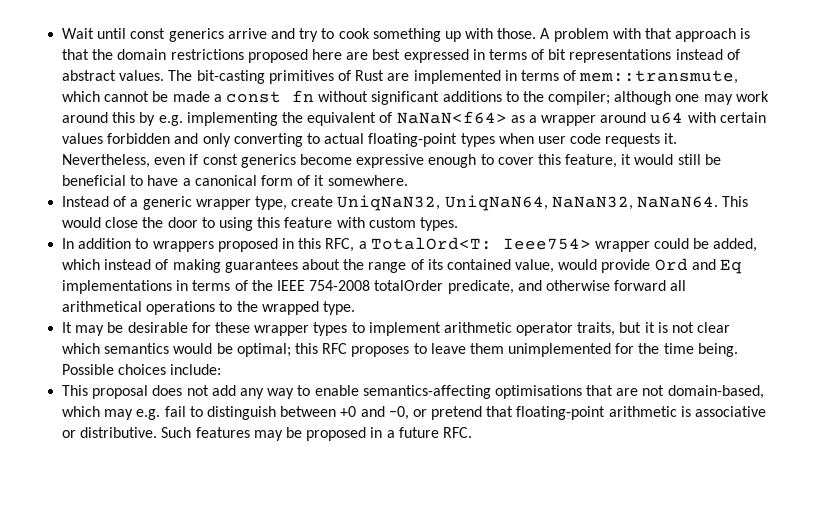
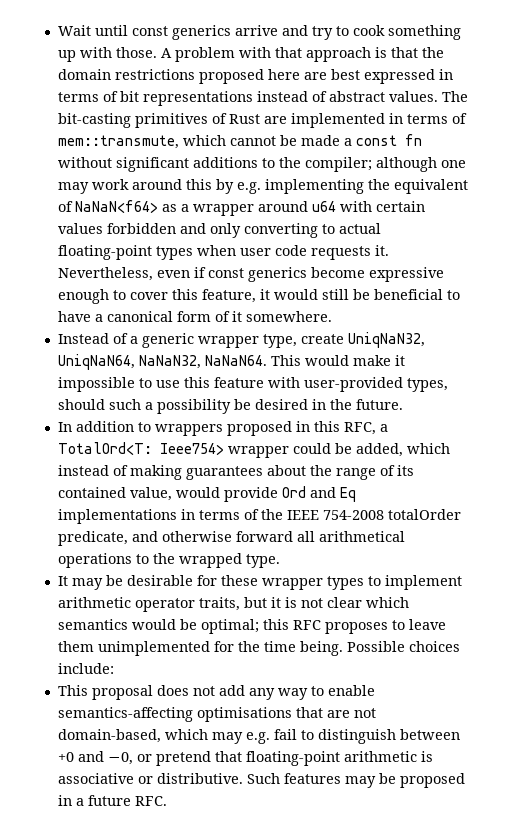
- This would close the door to using this feature with custom types.
+ This would make it impossible to use this feature with user-provided types, should such a possibility be desired in the future.

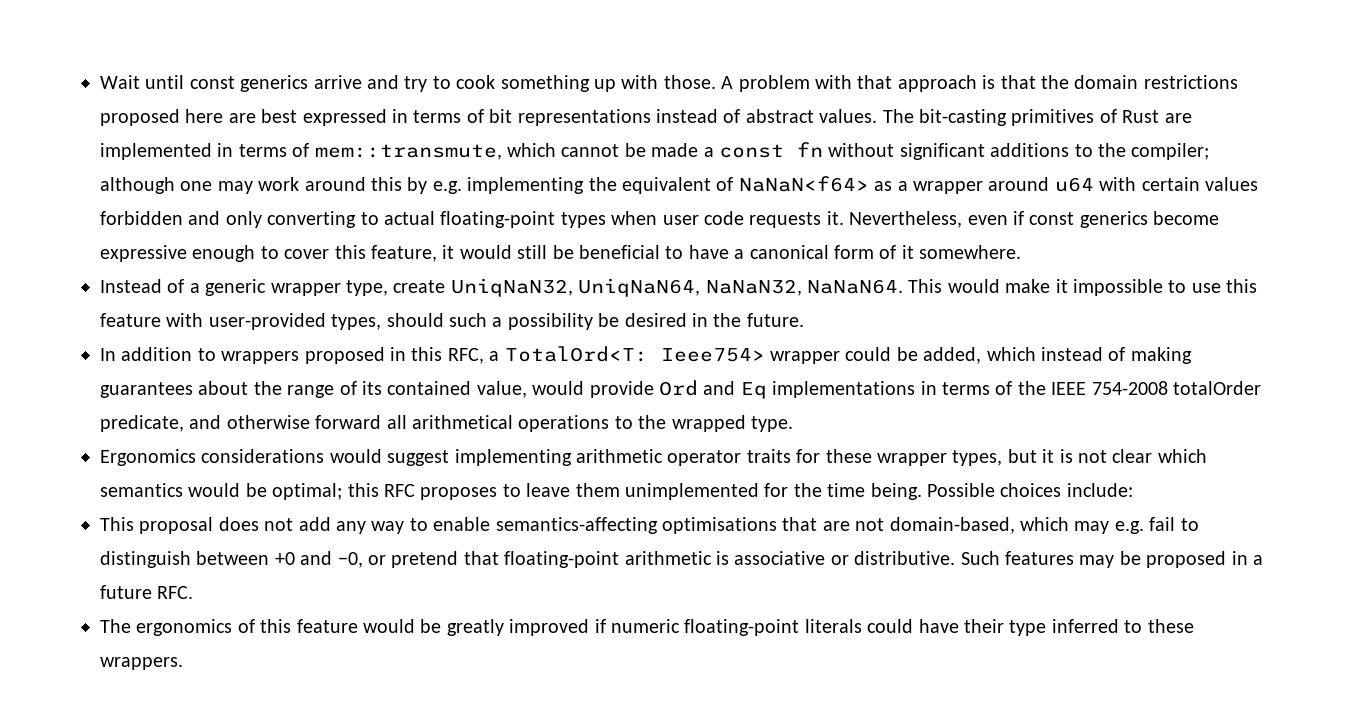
- It may be desirable for these wrapper types to implement arithmetic operator traits, but it is not clear which semantics would be optimal; this RFC proposes to leave them unimplemented for the time being.
+ Ergonomics considerations would suggest implementing arithmetic operator traits for these wrapper types, but it is not clear which semantics would be optimal; this RFC proposes to leave them unimplemented for the time being.
+ The ergonomics of this feature would be greatly improved if numeric floating-point literals could have their type inferred to these wrappers.

